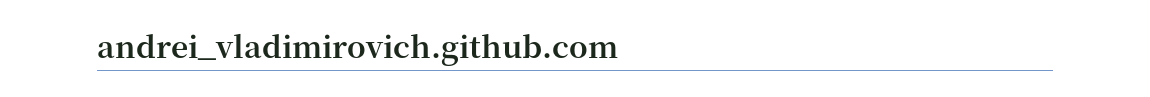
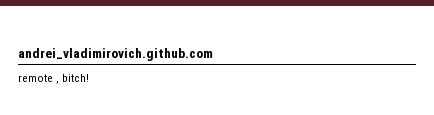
+ remote , bitch!

